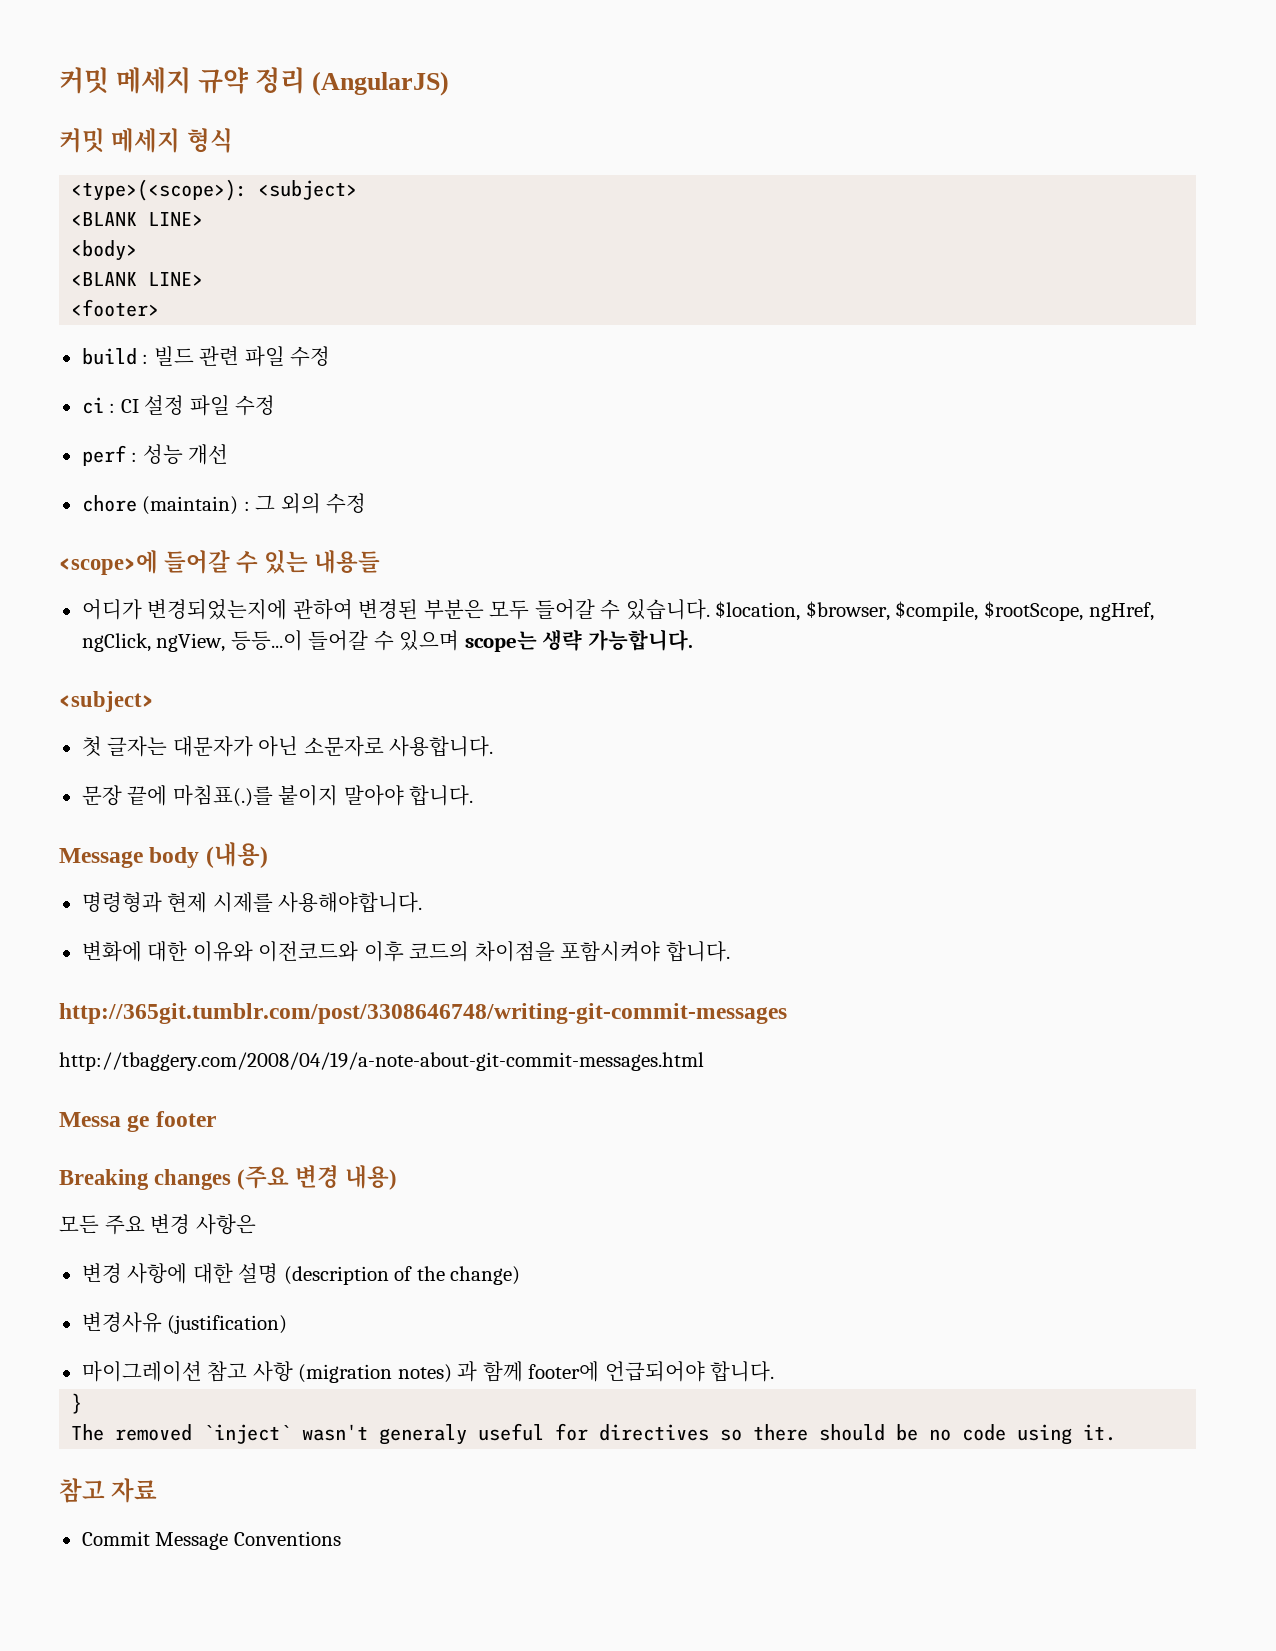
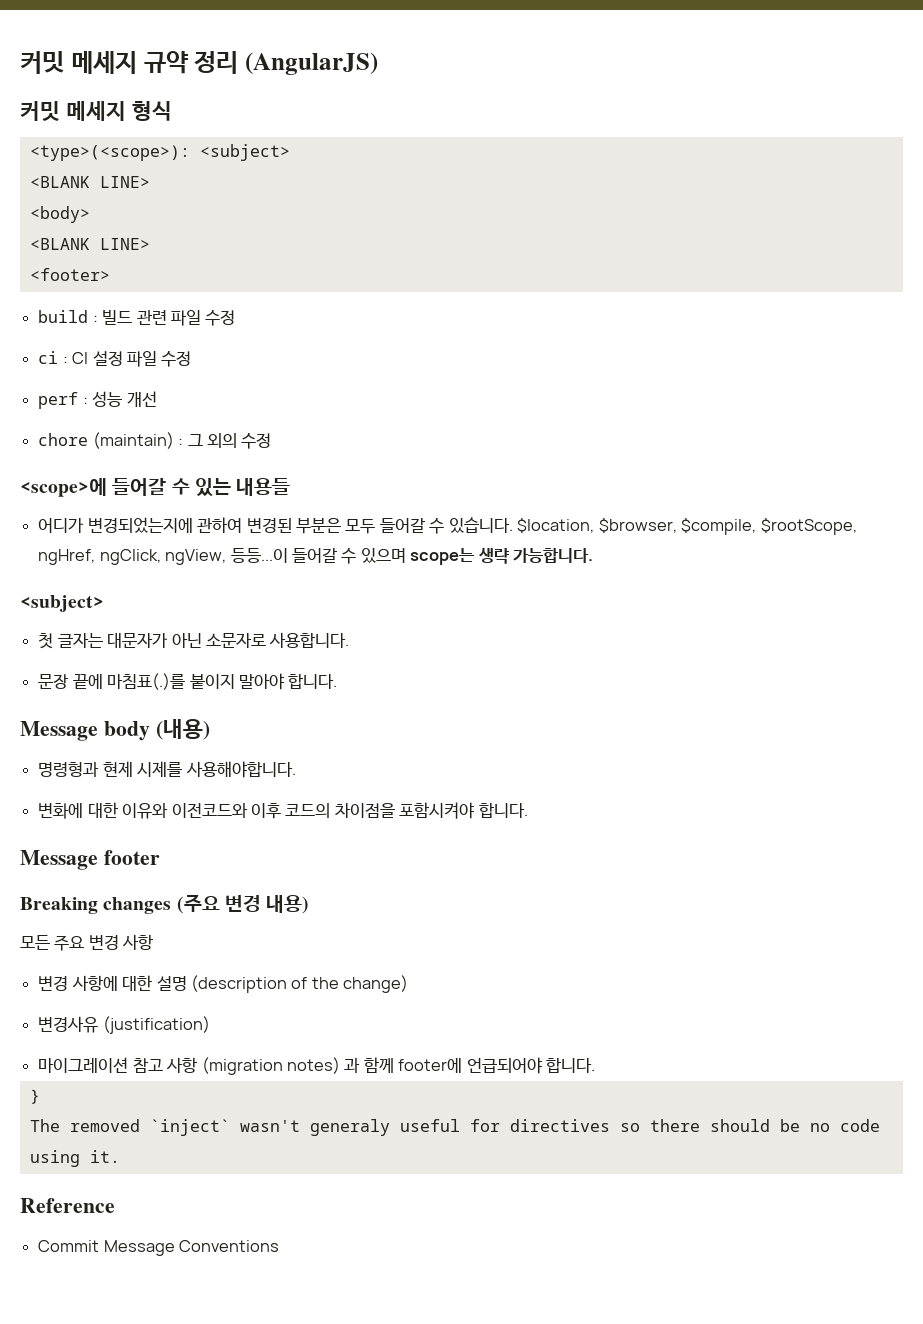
- http://365git.tumblr.com/post/3308646748/writing-git-commit-messages
- http://tbaggery.com/2008/04/19/a-note-about-git-commit-messages.html
- Messa ge footer
+ Message footer
- 모든 주요 변경 사항은
+ 모든 주요 변경 사항
- 참고 자료
+ Reference

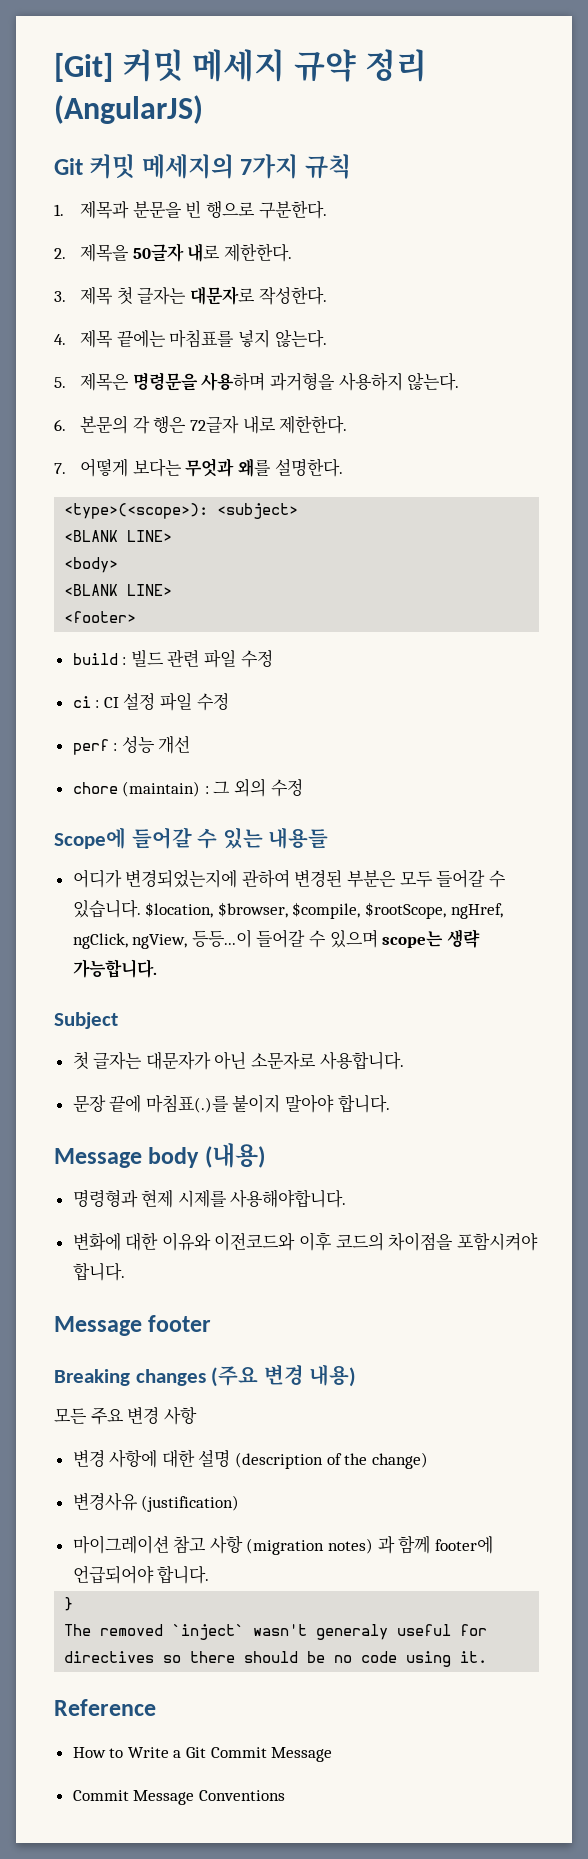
- 커밋 메세지 규약 정리 (AngularJS)
+ [Git] 커밋 메세지 규약 정리 (AngularJS)
- 커밋 메세지 형식
+ Git 커밋 메세지의 7가지 규칙
+ 1. 제목과 분문을 빈 행으로 구분한다.
+ 2. 제목을 50글자 내로 제한한다.
+ 3. 제목 첫 글자는 대문자로 작성한다.
+ 4. 제목 끝에는 마침표를 넣지 않는다.
+ 5. 제목은 명령문을 사용하며 과거형을 사용하지 않는다.
+ 6. 본문의 각 행은 72글자 내로 제한한다.
+ 7. 어떻게 보다는 무엇과 왜를 설명한다.
- <scope>에 들어갈 수 있는 내용들
+ Scope에 들어갈 수 있는 내용들
  $location, $browser, $compile, $rootScope, ngHref, ngClick, ngView, 등등...이 들어갈 수 있으며 scope는 생략 가능합니다.
- <subject>
+ Subject
+ How to Write a Git Commit Message

